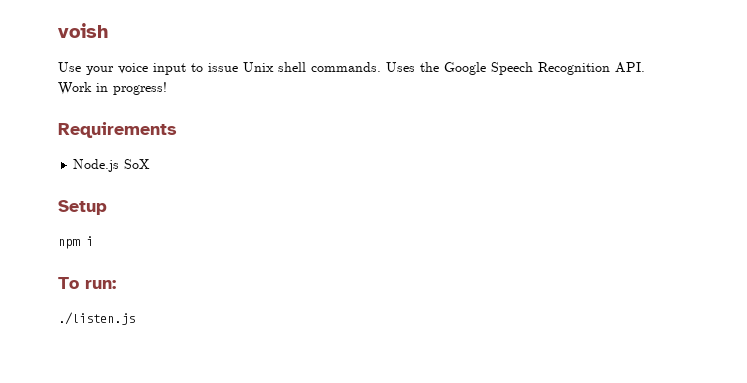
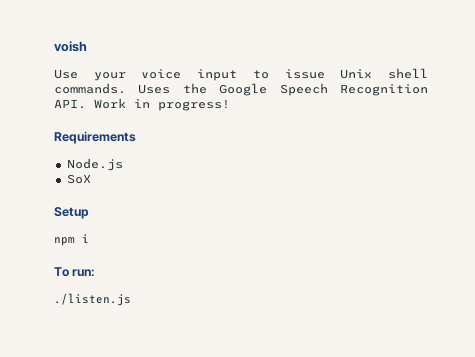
- Node.js SoX
+ Node.js
+ SoX

